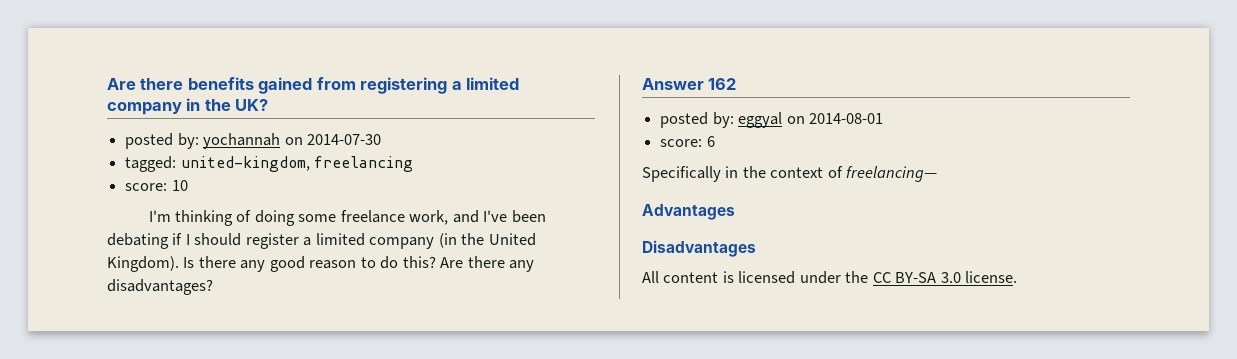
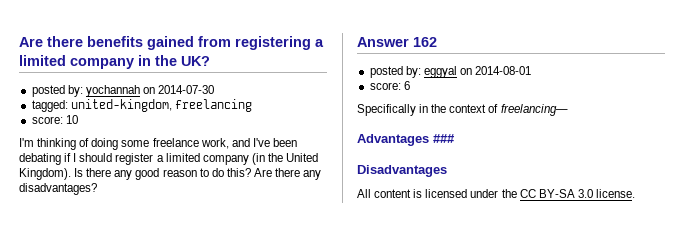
- Advantages
+ Advantages ###

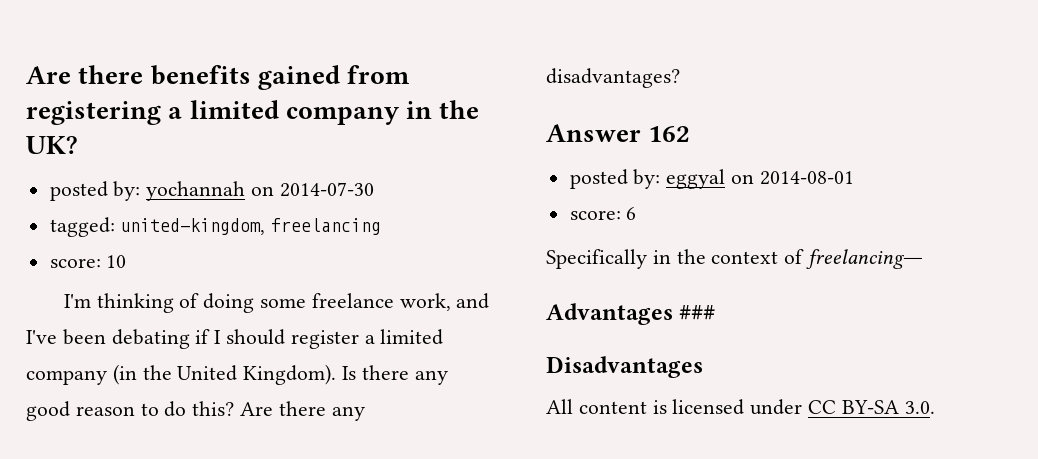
- All content is licensed under the CC BY-SA 3.0 license.
+ All content is licensed under CC BY-SA 3.0.

